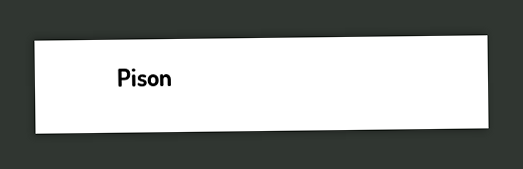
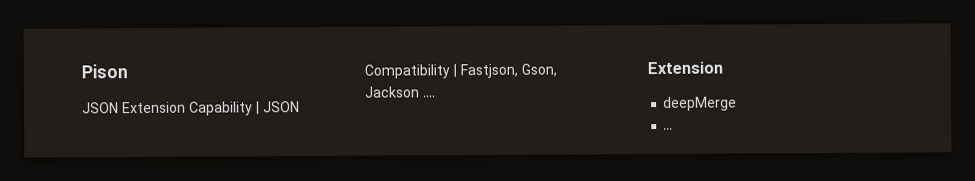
+ JSON Extension Capability | JSON Compatibility | Fastjson, Gson, Jackson ....
+ Extension
+ deepMerge
+ ...

